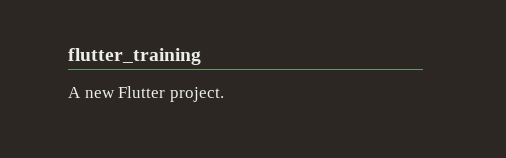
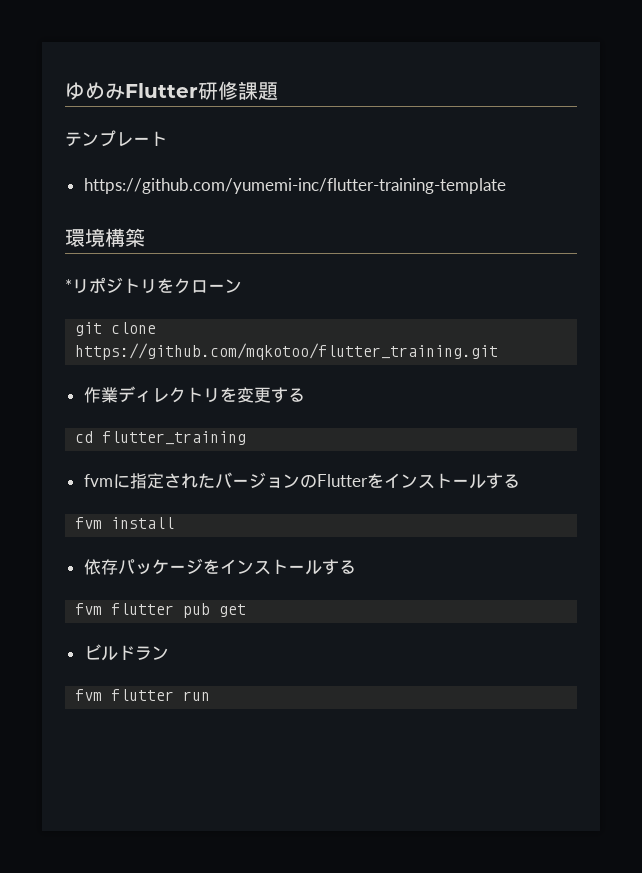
- flutter_training
- A new Flutter project.
+ ゆめみFlutter研修課題
+ テンプレート
+ https://github.com/yumemi-inc/flutter-training-template
+ 環境構築
+ *リポジトリをクローン
+ git clone https://github.com/mqkotoo/flutter_training.git
+ 作業ディレクトリを変更する
+ cd flutter_training
+ fvmに指定されたバージョンのFlutterをインストールする
+ fvm install
+ 依存パッケージをインストールする
+ fvm flutter pub get
+ ビルドラン
+ fvm flutter run

